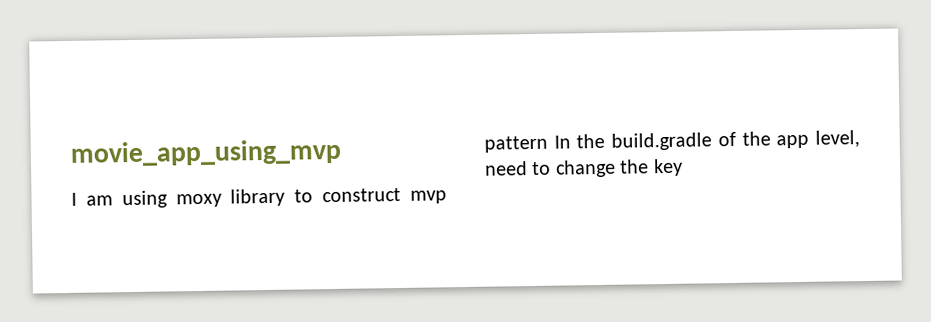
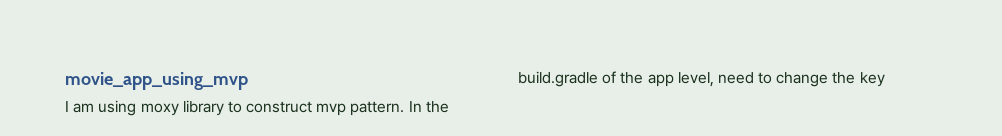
- I am using moxy library to construct mvp pattern In the build.gradle of the app level, need to change the key
+ I am using moxy library to construct mvp pattern. In the build.gradle of the app level, need to change the key

